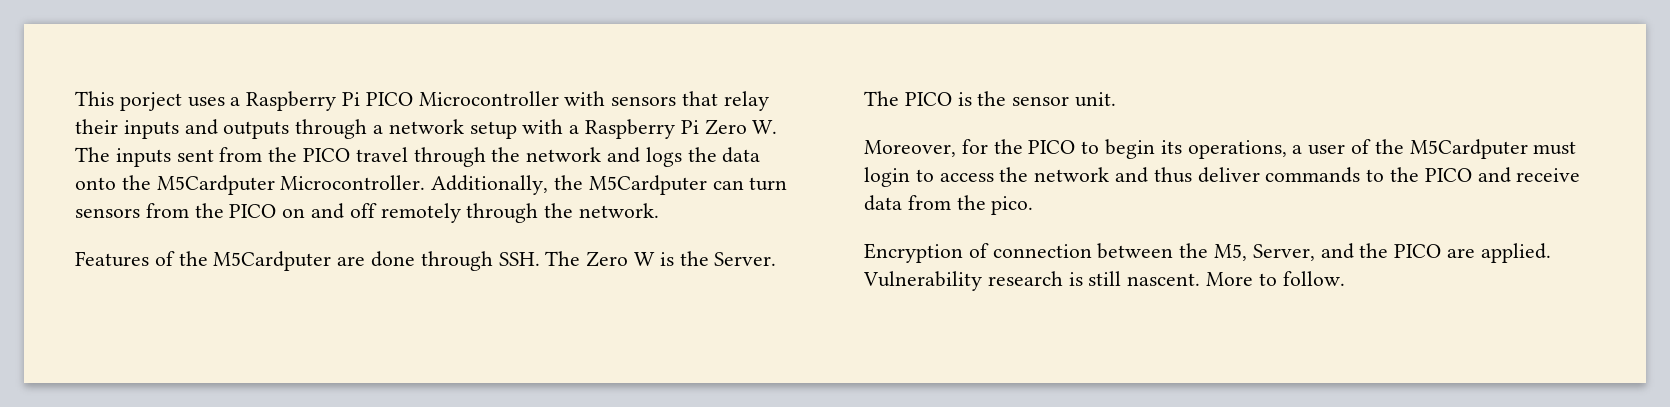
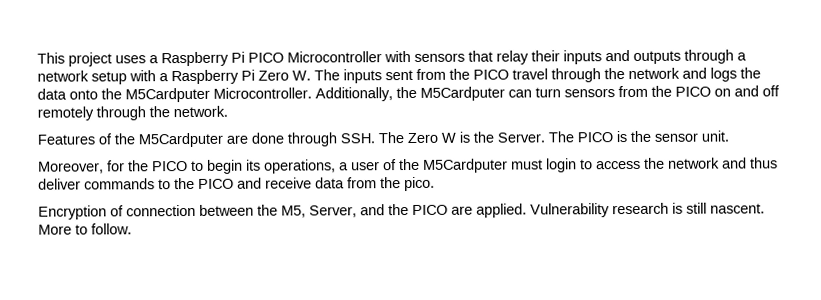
- This porject uses a Raspberry Pi PICO Microcontroller with sensors that relay their inputs and outputs through a network setup with a Raspberry Pi Zero W. The inputs sent from the PICO travel through the network and logs the data onto the M5Cardputer Microcontroller.
+ This project uses a Raspberry Pi PICO Microcontroller with sensors that relay their inputs and outputs through a network setup with a Raspberry Pi Zero W. The inputs sent from the PICO travel through the network and logs the data onto the M5Cardputer Microcontroller.

